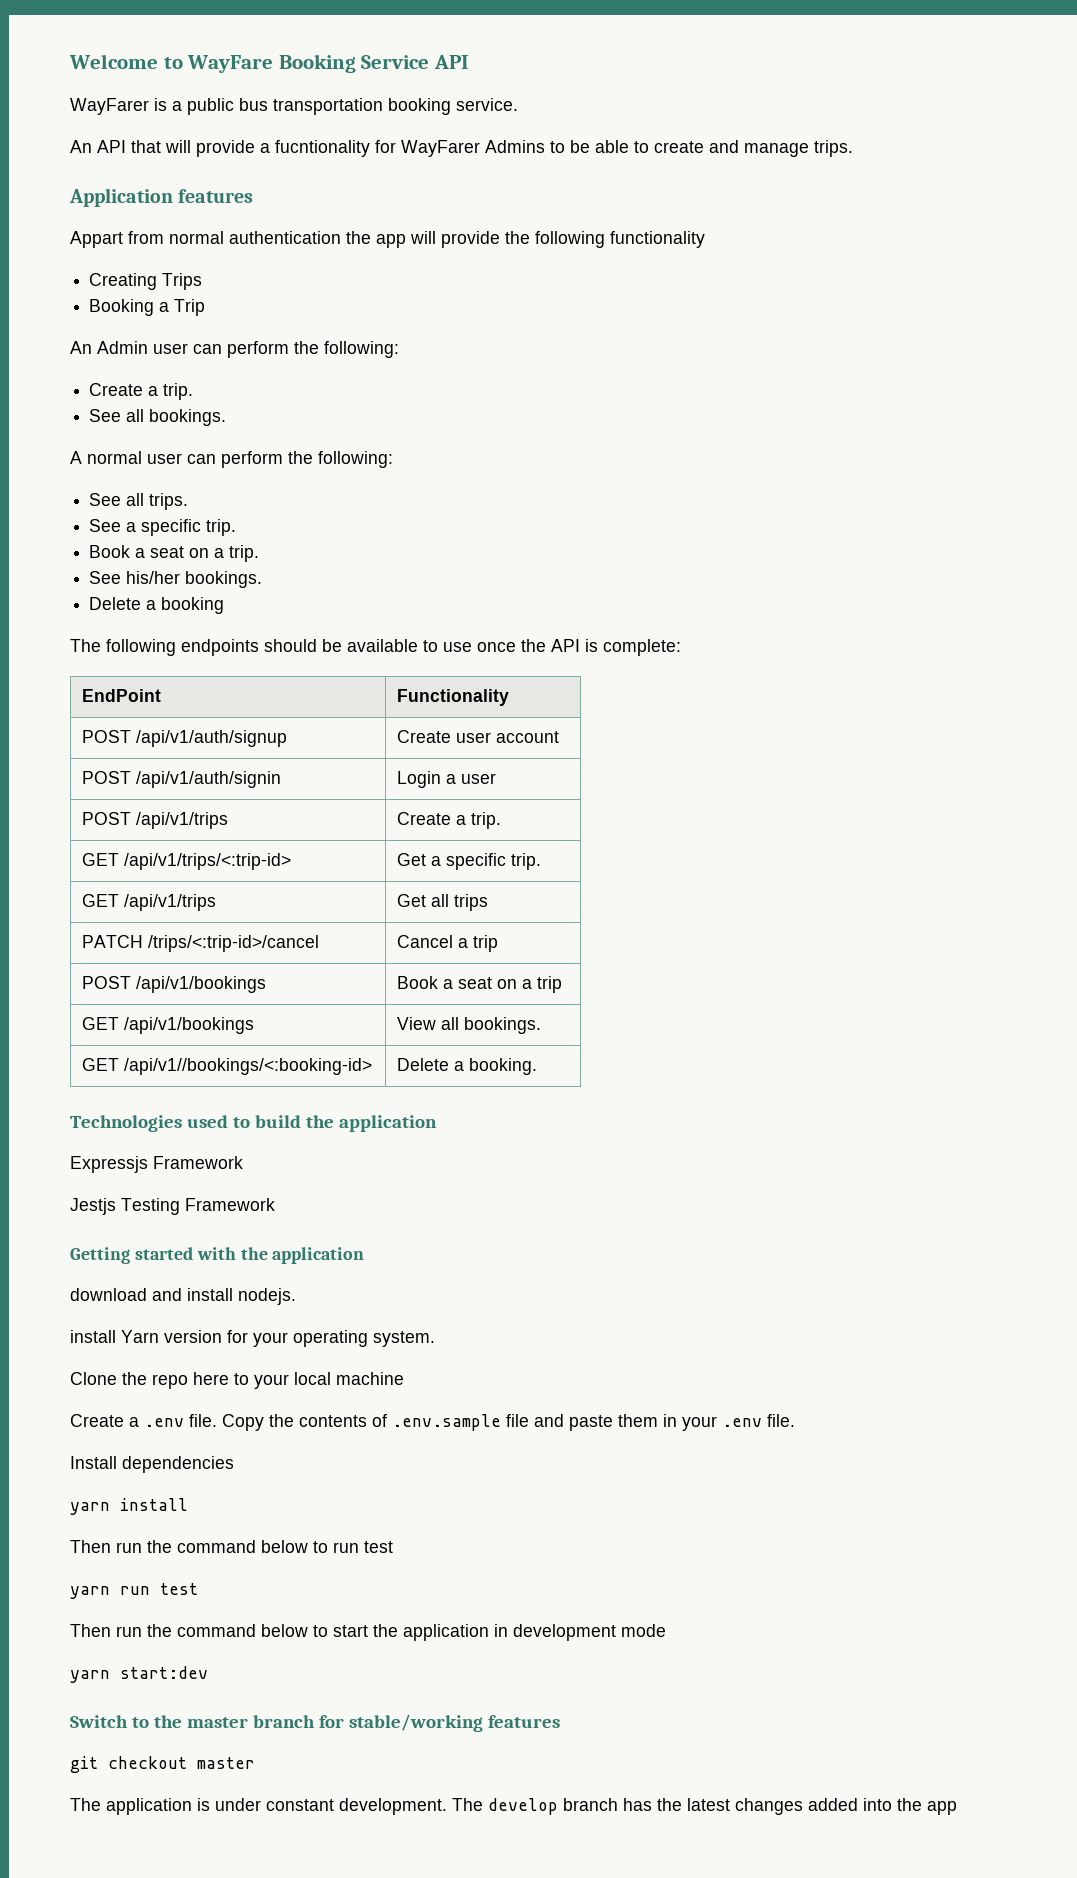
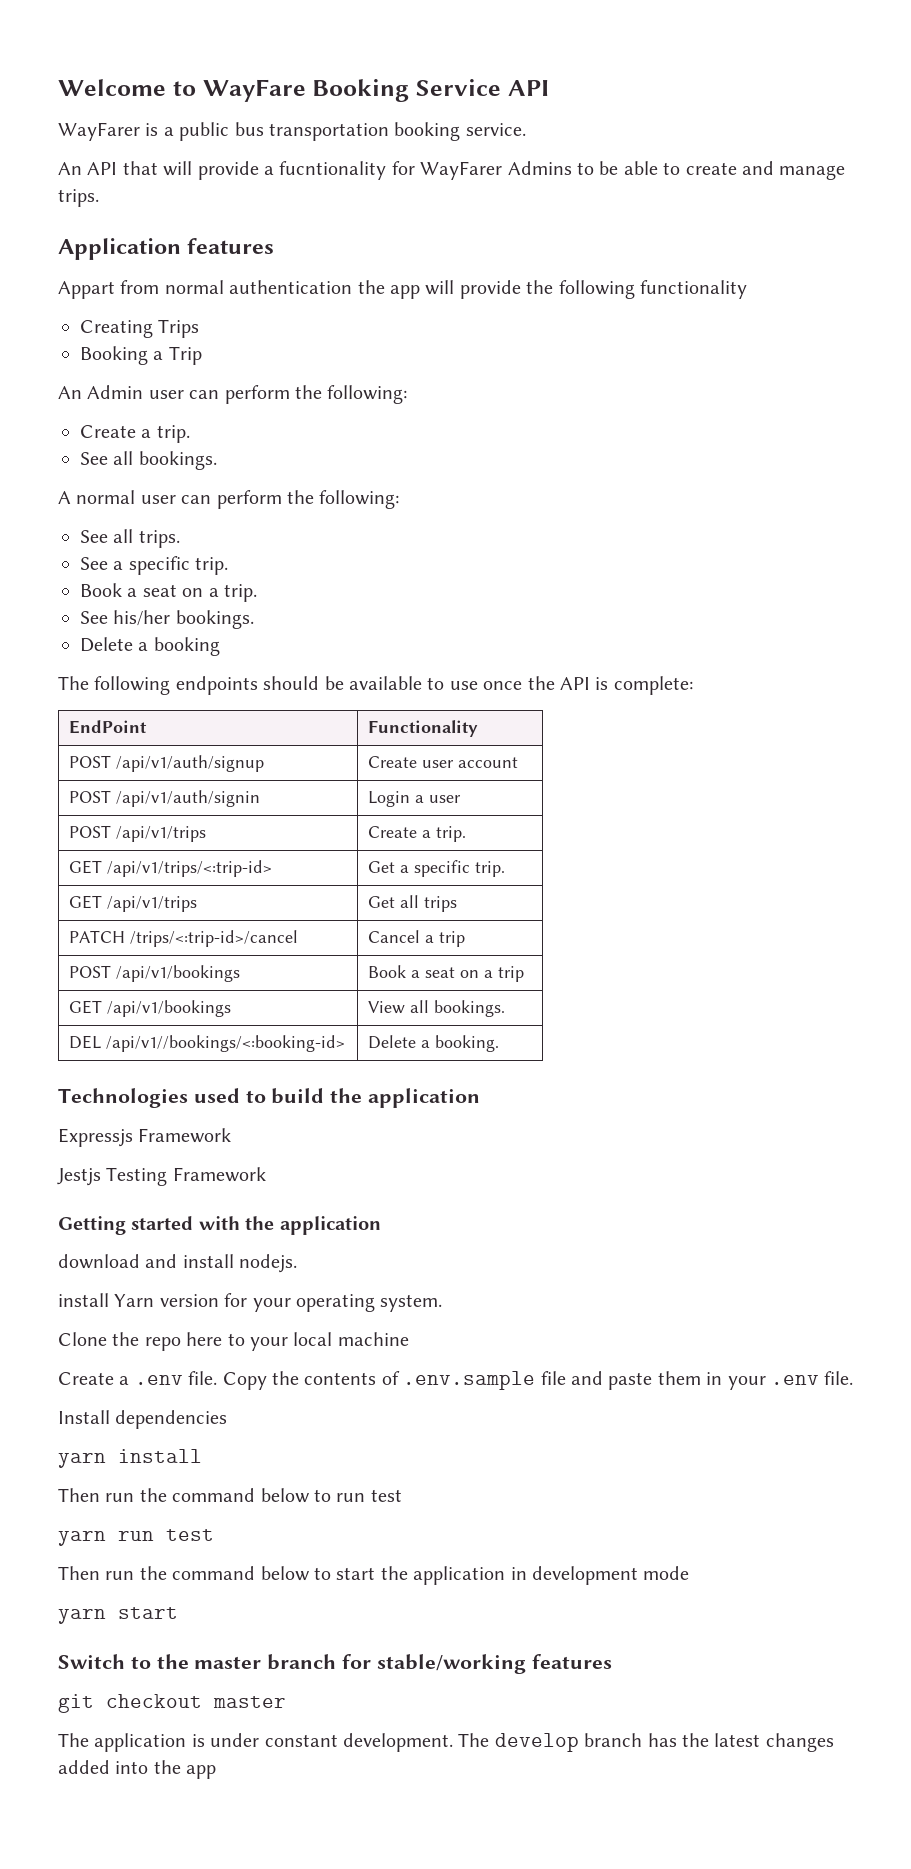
- GET /api/v1//bookings/<:booking-id> | Delete a booking.
+ DEL /api/v1//bookings/<:booking-id> | Delete a booking.
- yarn start:dev
+ yarn start

